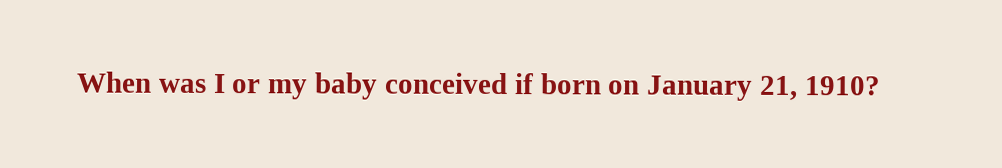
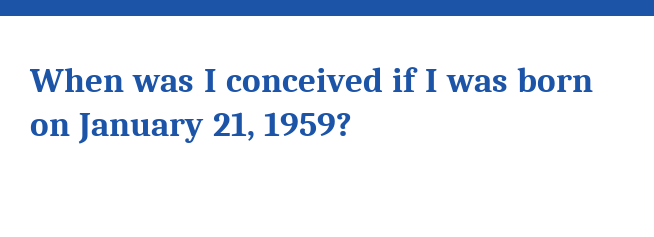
- When was I or my baby conceived if born on January 21, 1910?
+ When was I conceived if I was born on January 21, 1959?

